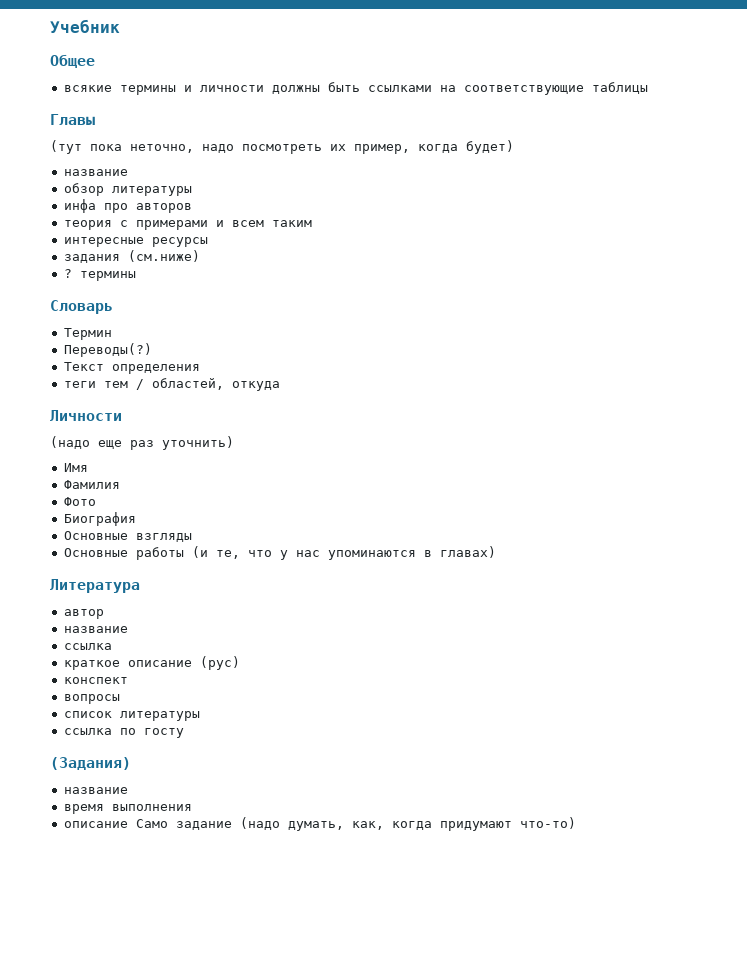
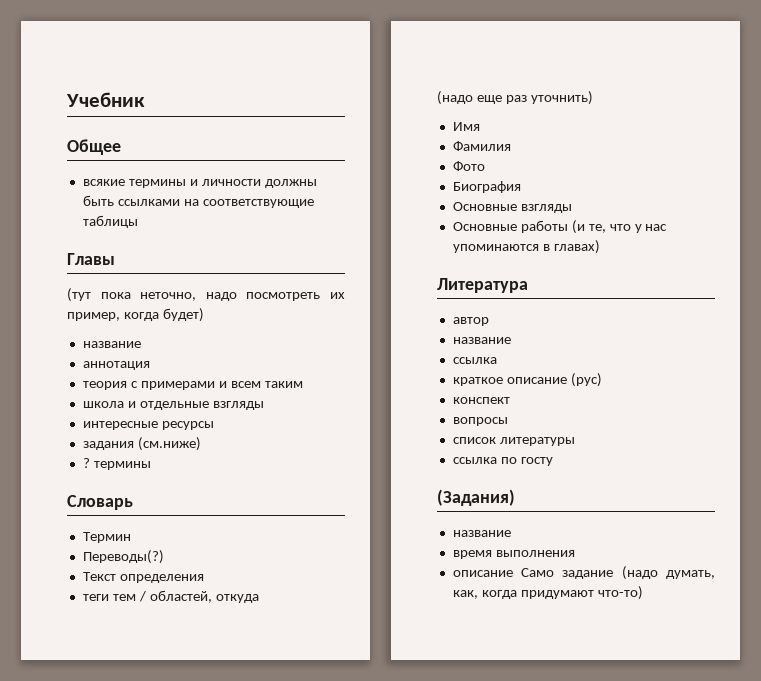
- обзор литературы
- инфа про авторов
+ аннотация
+ школа и отдельные взгляды
- Личности

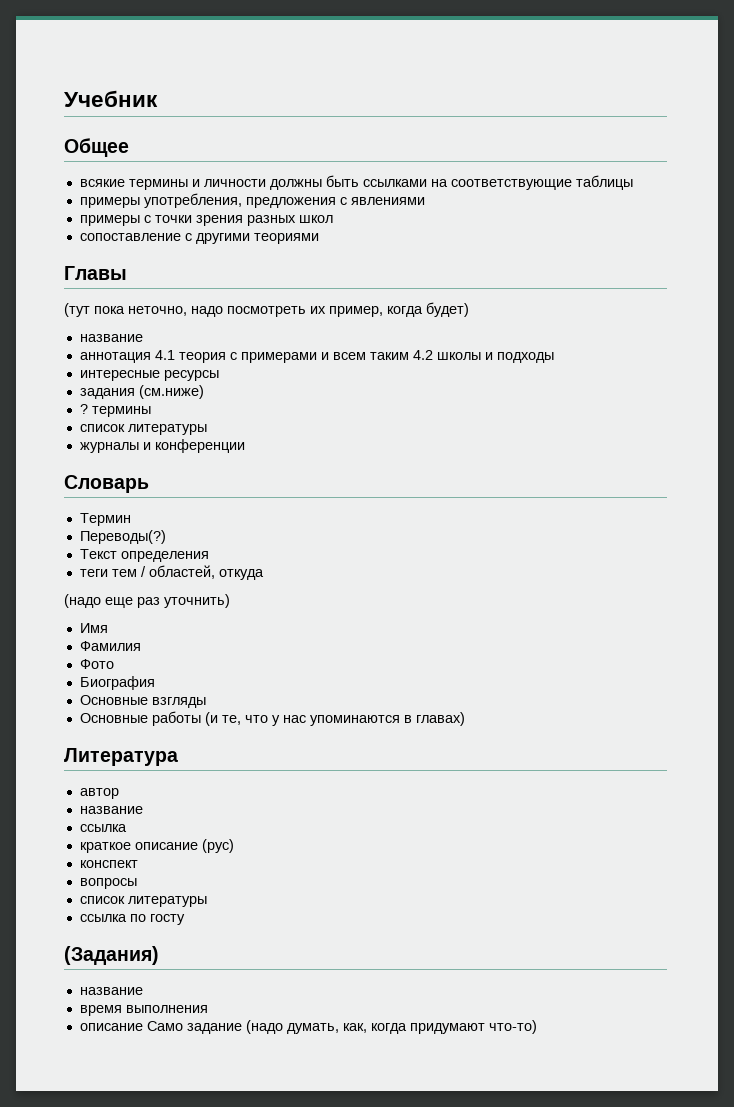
+ примеры употребления, предложения с явлениями
+ примеры с точки зрения разных школ
+ сопоставление с другими теориями
- аннотация
- теория с примерами и всем таким
- школа и отдельные взгляды
+ аннотация 4.1 теория с примерами и всем таким 4.2 школы и подходы
  ? термины
+ список литературы
+ журналы и конференции

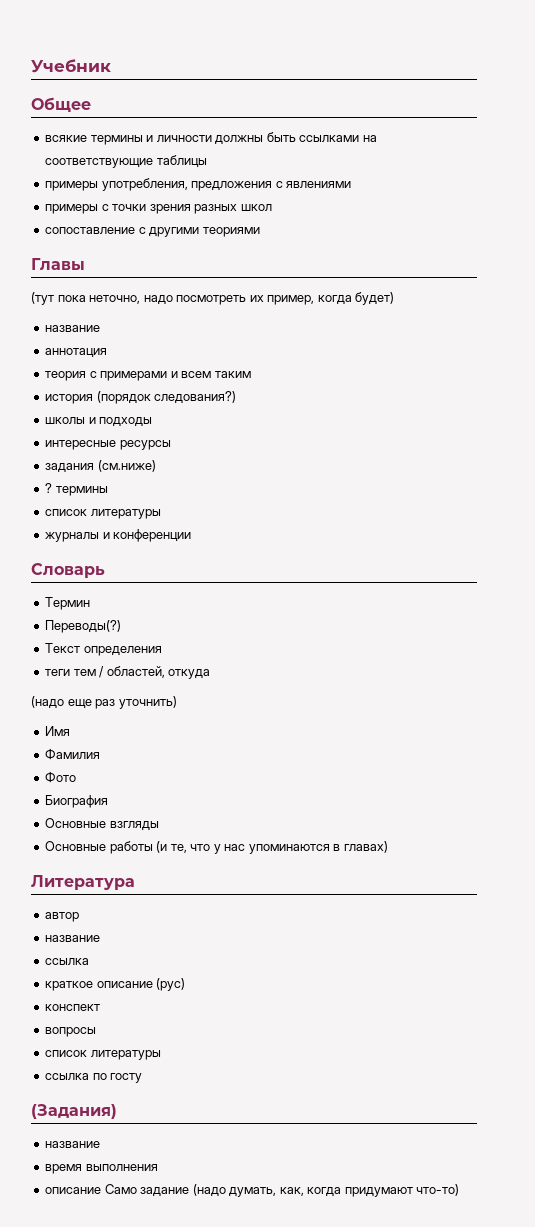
- аннотация 4.1 теория с примерами и всем таким 4.2 школы и подходы
+ аннотация
+ теория с примерами и всем таким
+ история (порядок следования?)
+ школы и подходы

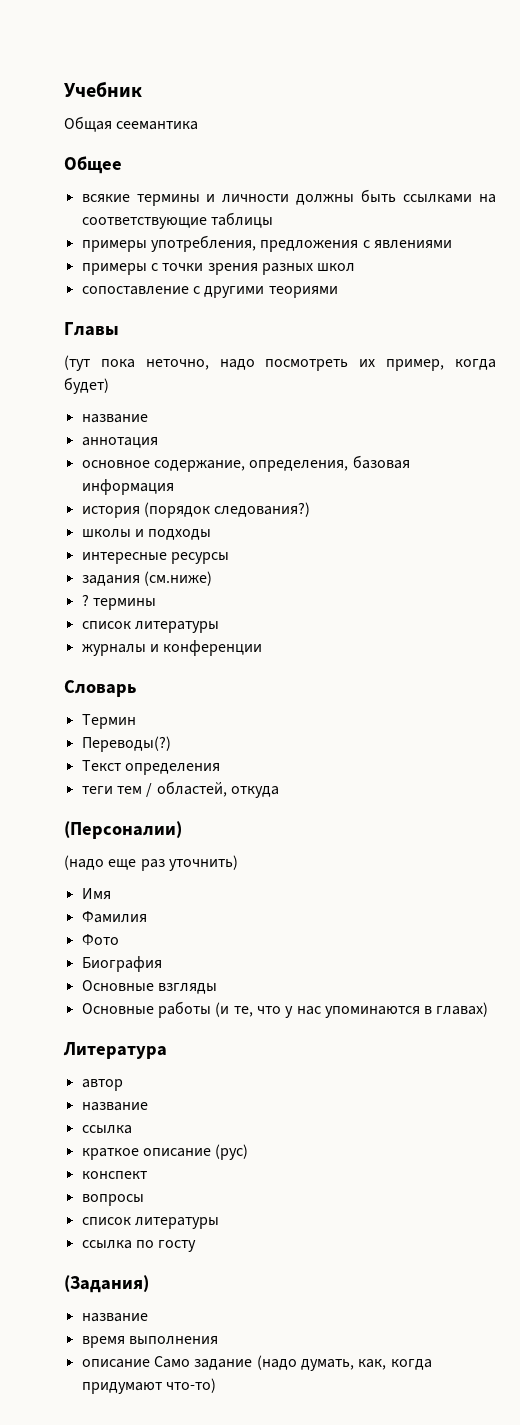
+ Общая сеемантика
- теория с примерами и всем таким
+ основное содержание, определения, базовая информация
+ (Персоналии)

